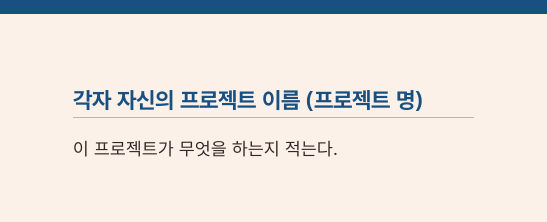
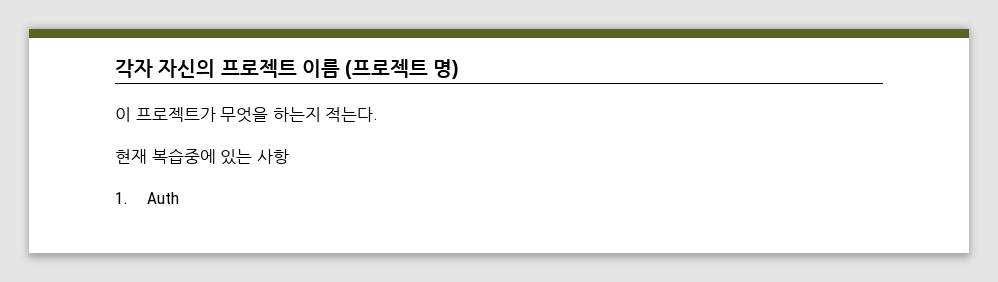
+ 현재 복습중에 있는 사항
+ 1. Auth

